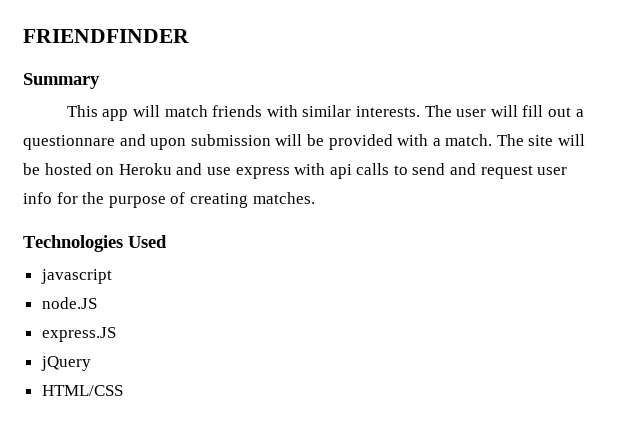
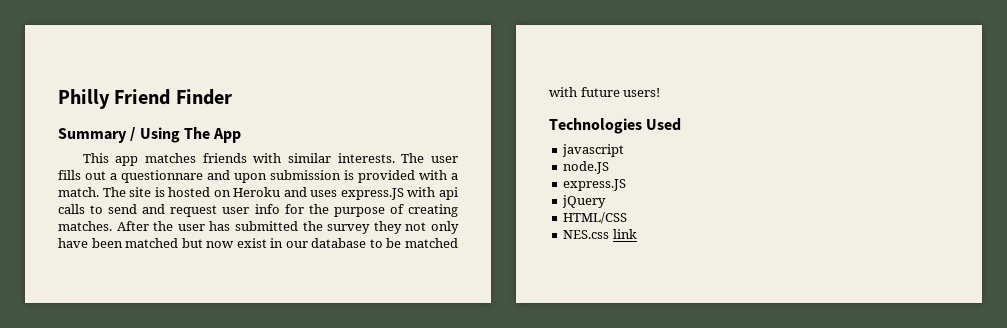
- FRIENDFINDER
- Summary
+ Philly Friend Finder
+ Summary / Using The App
- This app will match friends with similar interests.
+ This app matches friends with similar interests.
- The user will fill out a questionnare and upon submission will be provided with a match.
+ The user fills out a questionnare and upon submission is provided with a match.
- The site will be hosted on Heroku and use express with api calls to send and request user info for the purpose of creating matches.
+ The site is hosted on Heroku and uses express.JS with api calls to send and request user info for the purpose of creating matches. After the user has submitted the survey they not only have been matched but now exist in our database to be matched with future users!
+ NES.css link

